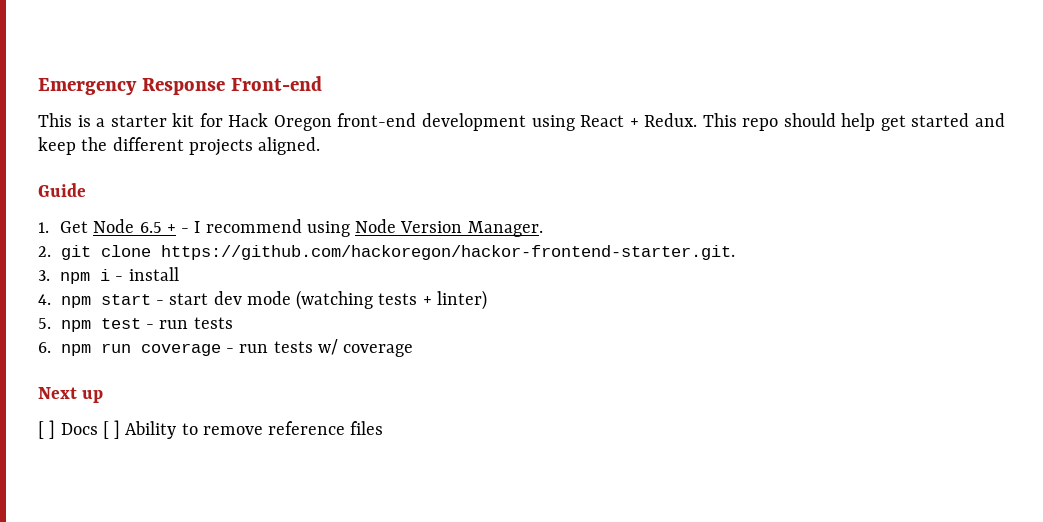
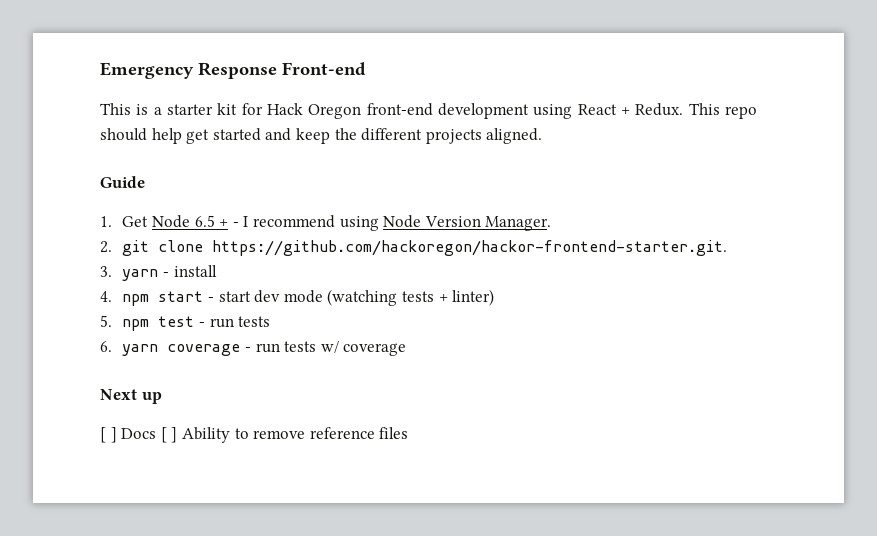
- 3. npm i - install
+ 3. yarn - install
- 6. npm run coverage - run tests w/ coverage
+ 6. yarn coverage - run tests w/ coverage

